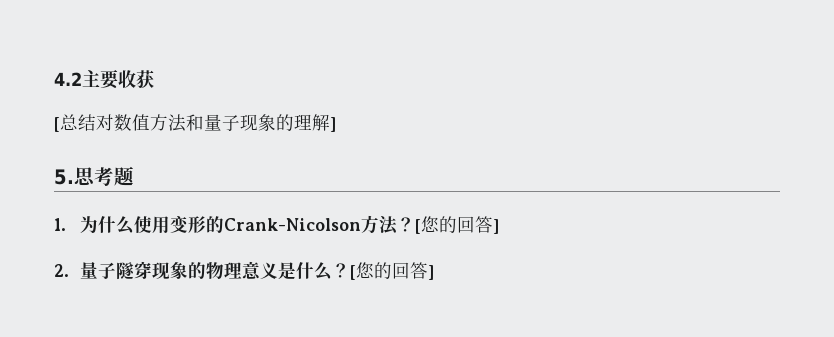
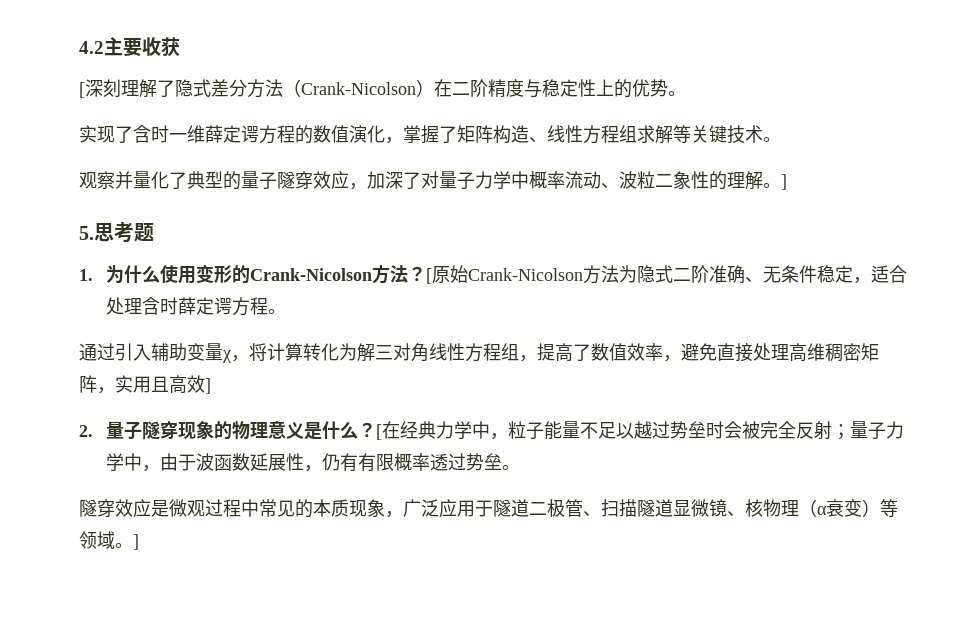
- [总结对数值方法和量子现象的理解]
+ [深刻理解了隐式差分方法（Crank‑Nicolson）在二阶精度与稳定性上的优势。
+ 实现了含时一维薛定谔方程的数值演化，掌握了矩阵构造、线性方程组求解等关键技术。
+ 观察并量化了典型的量子隧穿效应，加深了对量子力学中概率流动、波粒二象性的理解。]
- 1.为什么使用变形的Crank-Nicolson方法？[您的回答]
+ 1.为什么使用变形的Crank-Nicolson方法？[原始Crank‑Nicolson方法为隐式二阶准确、无条件稳定，适合处理含时薛定谔方程。
+ 通过引入辅助变量χ，将计算转化为解三对角线性方程组，提高了数值效率，避免直接处理高维稠密矩阵，实用且高效]
- 2.量子隧穿现象的物理意义是什么？[您的回答]
+ 2.量子隧穿现象的物理意义是什么？[在经典力学中，粒子能量不足以越过势垒时会被完全反射；量子力学中，由于波函数延展性，仍有有限概率透过势垒。
+ 隧穿效应是微观过程中常见的本质现象，广泛应用于隧道二极管、扫描隧道显微镜、核物理（α衰变）等领域。]

